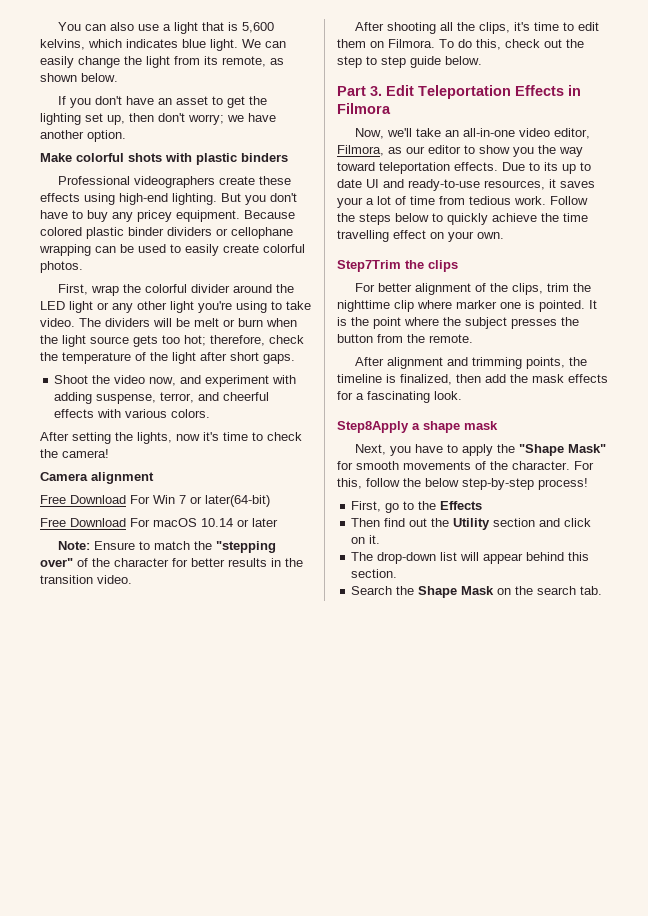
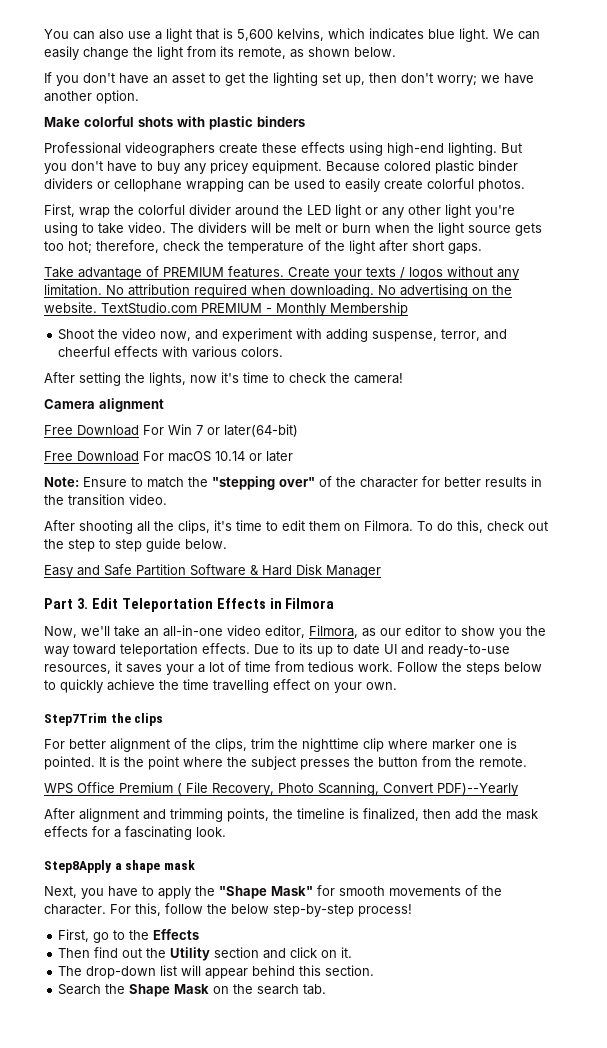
+ Take advantage of PREMIUM features. Create your texts / logos without any limitation. No attribution required when downloading. No advertising on the website. TextStudio.com PREMIUM - Monthly Membership
+ Easy and Safe Partition Software & Hard Disk Manager
+ WPS Office Premium ( File Recovery, Photo Scanning, Convert PDF)--Yearly

